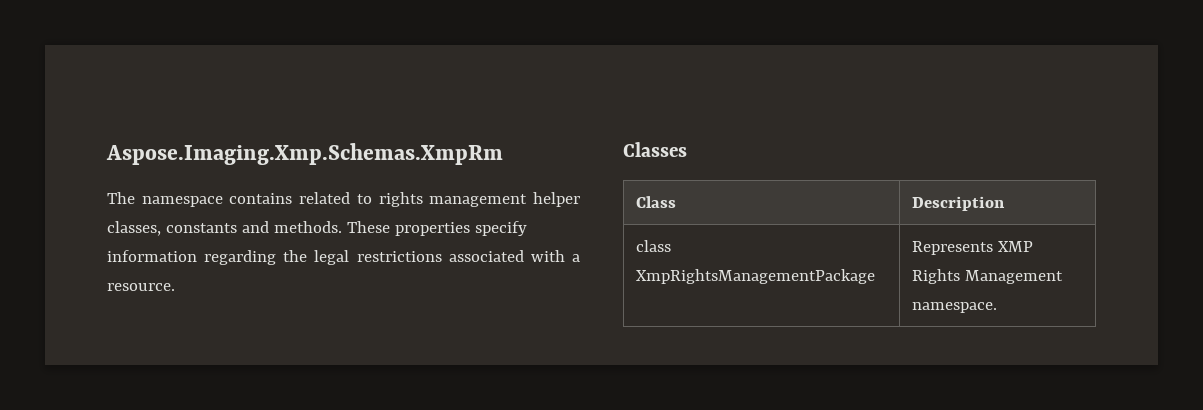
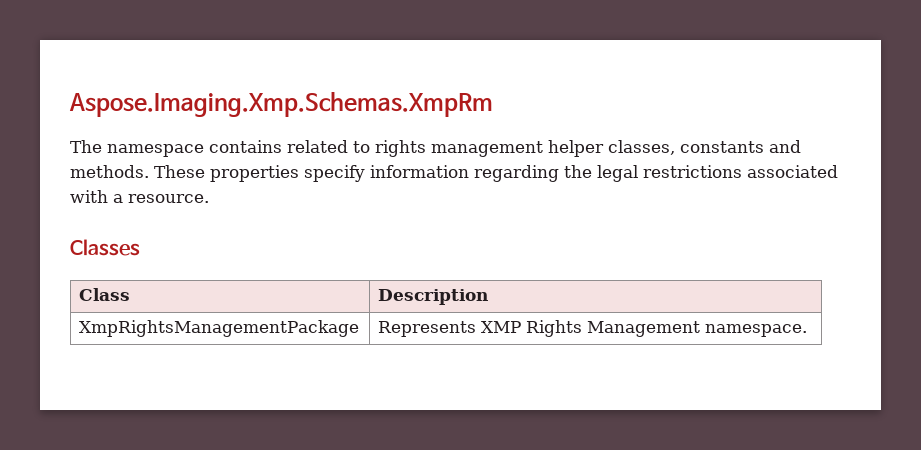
- class XmpRightsManagementPackage | Represents XMP Rights Management namespace.
+ XmpRightsManagementPackage | Represents XMP Rights Management namespace.

